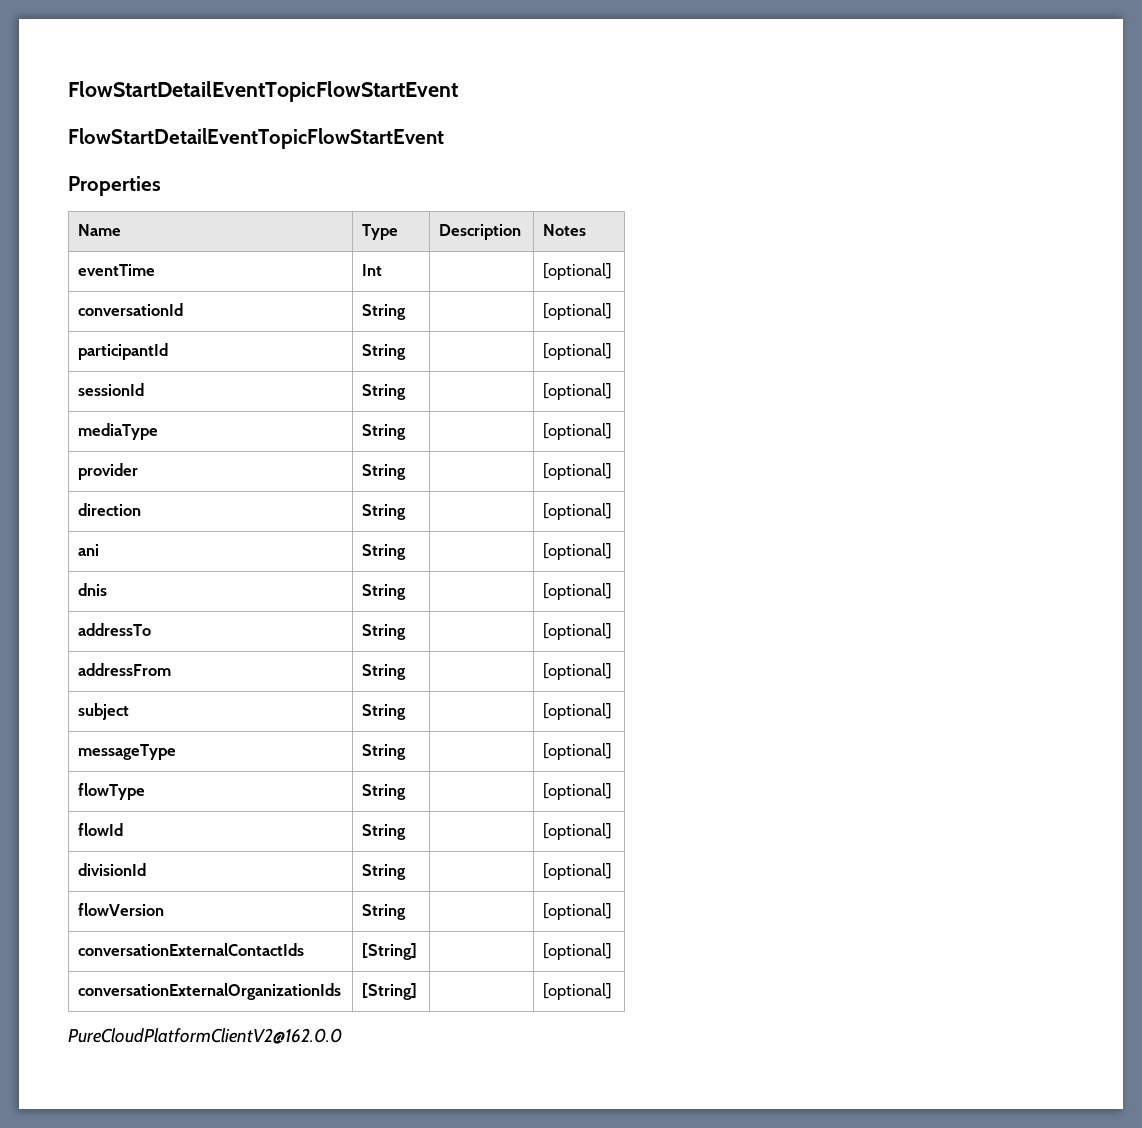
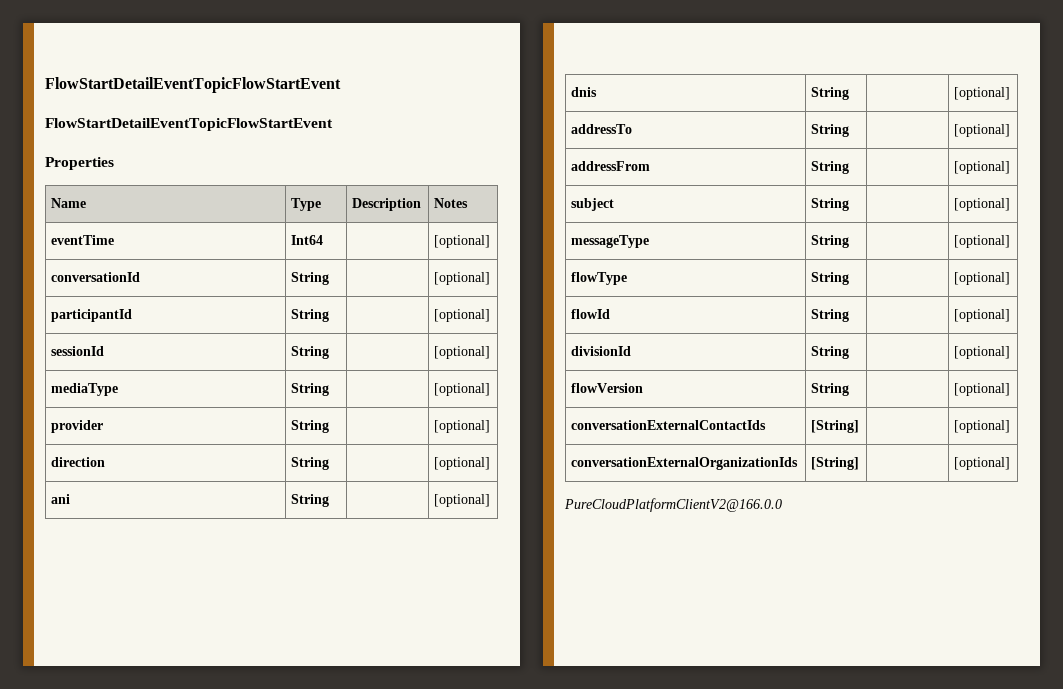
- eventTime | Int | | [optional]
+ eventTime | Int64 | | [optional]
- PureCloudPlatformClientV2@162.0.0
+ PureCloudPlatformClientV2@166.0.0

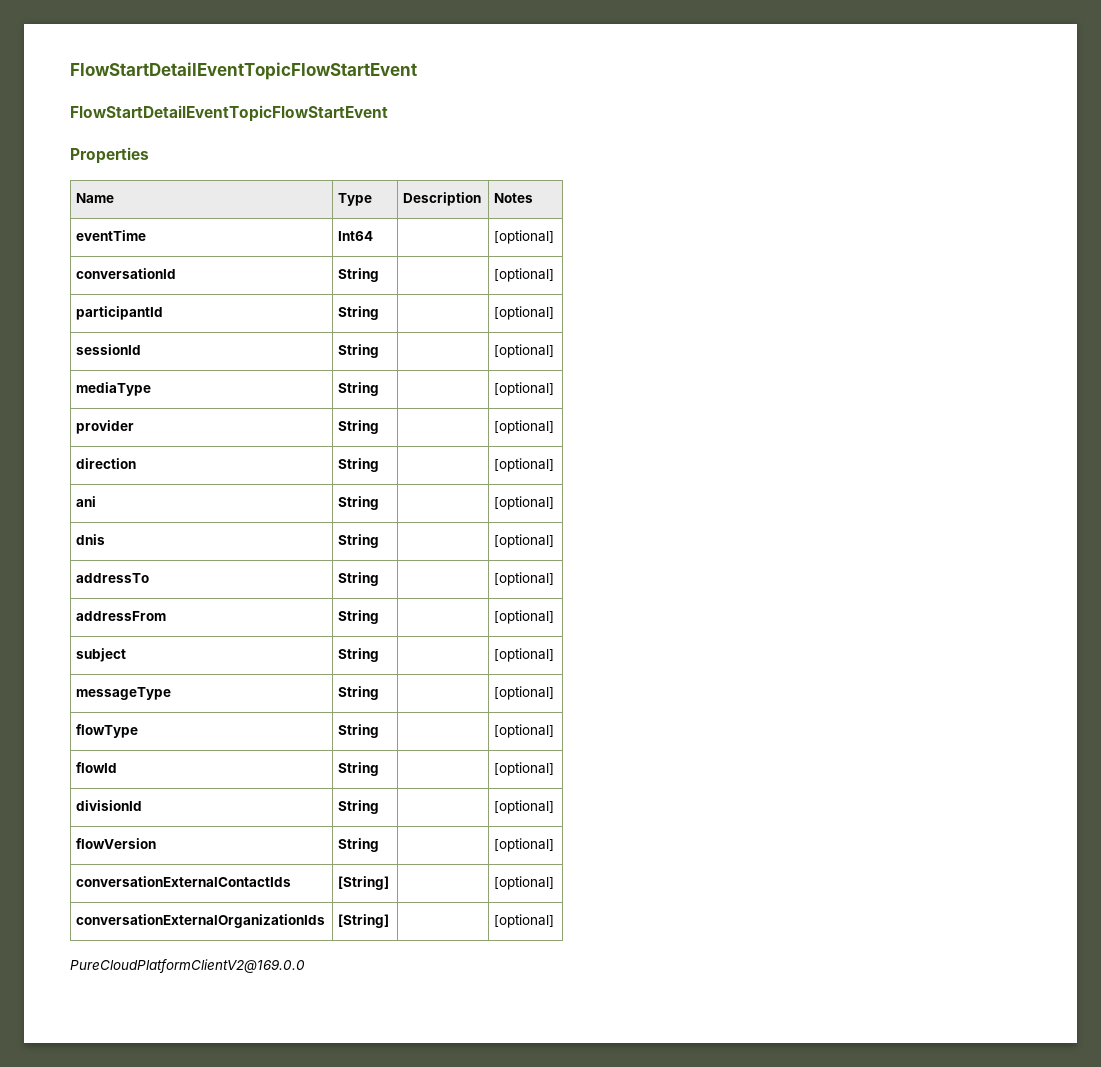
- PureCloudPlatformClientV2@166.0.0
+ PureCloudPlatformClientV2@169.0.0

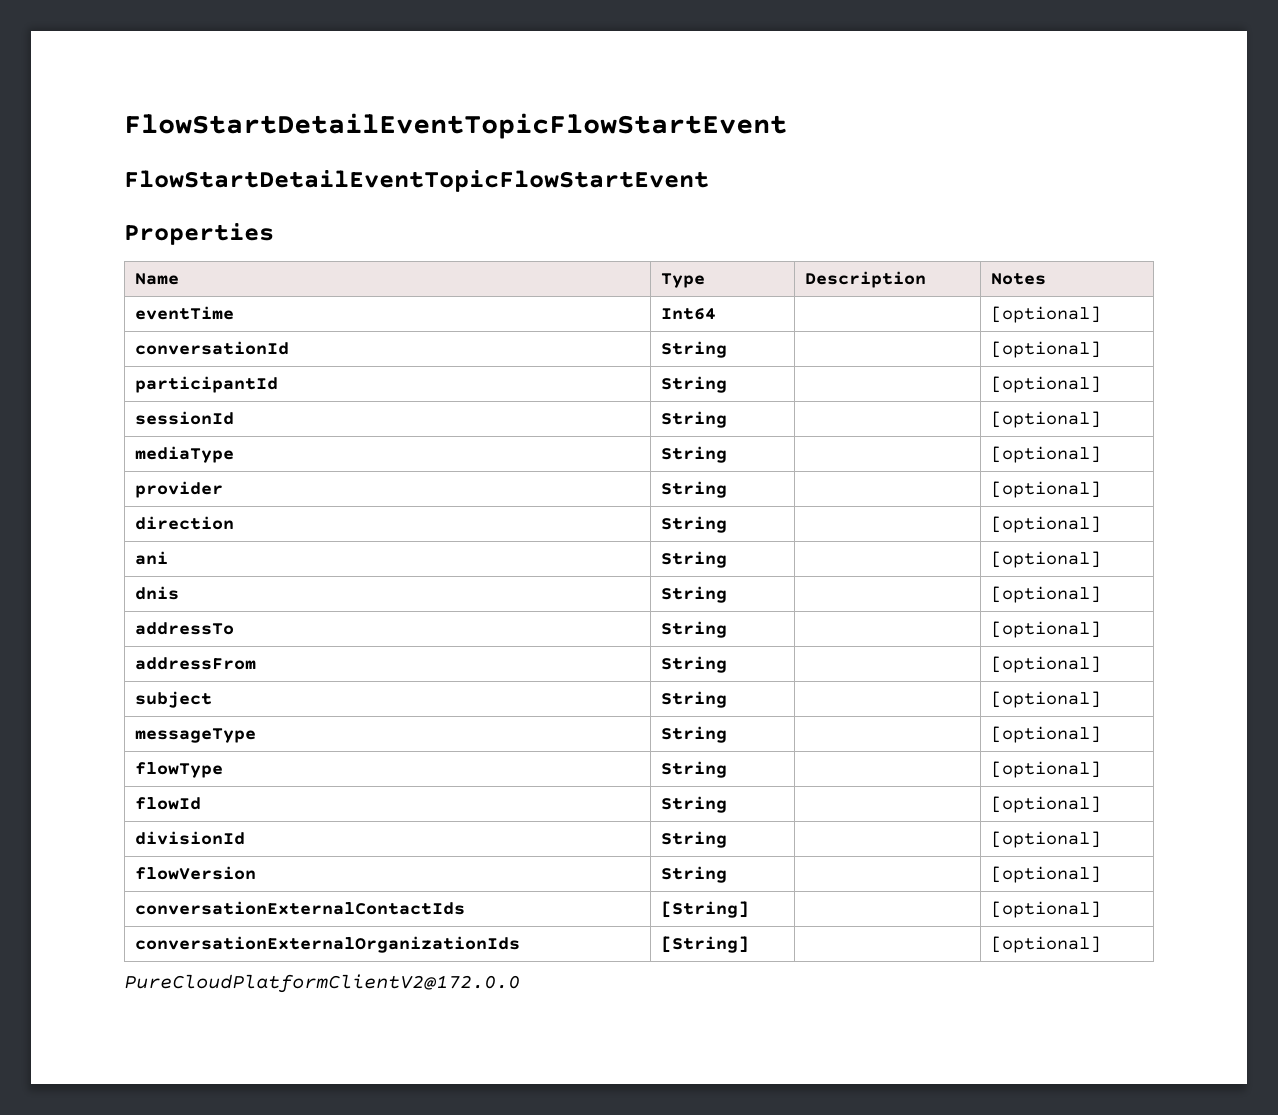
- PureCloudPlatformClientV2@169.0.0
+ PureCloudPlatformClientV2@172.0.0

